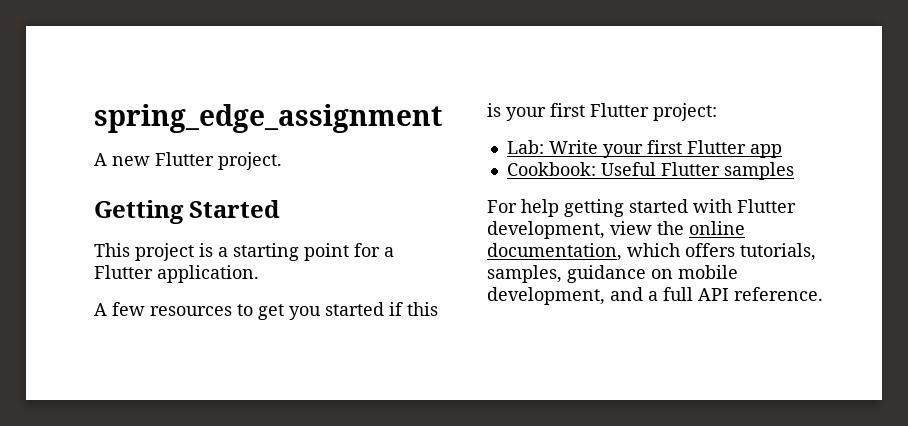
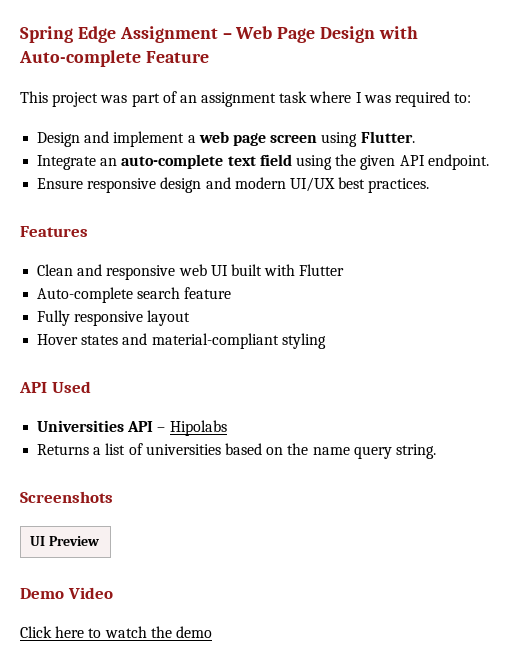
- spring_edge_assignment
- A new Flutter project.
- Getting Started
- This project is a starting point for a Flutter application.
- A few resources to get you started if this is your first Flutter project:
- Lab: Write your first Flutter app
- Cookbook: Useful Flutter samples
- For help getting started with Flutter development, view the online documentation, which offers tutorials, samples, guidance on mobile development, and a full API reference.
+ Spring Edge Assignment – Web Page Design with Auto-complete Feature
+ This project was part of an assignment task where I was required to:
+ Design and implement a web page screen using Flutter.
+ Integrate an auto-complete text field using the given API endpoint.
+ Ensure responsive design and modern UI/UX best practices.
+ Features
+ Clean and responsive web UI built with Flutter
+ Auto-complete search feature
+ Fully responsive layout
+ Hover states and material-compliant styling
+ API Used
+ Universities API – Hipolabs
+ Returns a list of universities based on the name query string.
+ Screenshots
+ UI Preview
+ Demo Video
+ Click here to watch the demo

